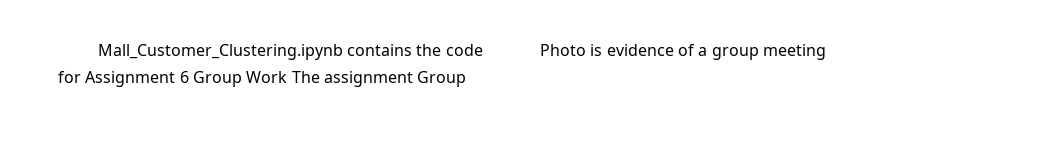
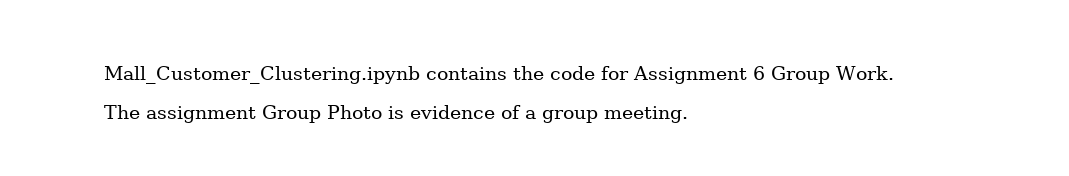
- Mall_Customer_Clustering.ipynb contains the code for Assignment 6 Group Work The assignment Group Photo is evidence of a group meeting
+ Mall_Customer_Clustering.ipynb contains the code for Assignment 6 Group Work.
+ The assignment Group Photo is evidence of a group meeting.

